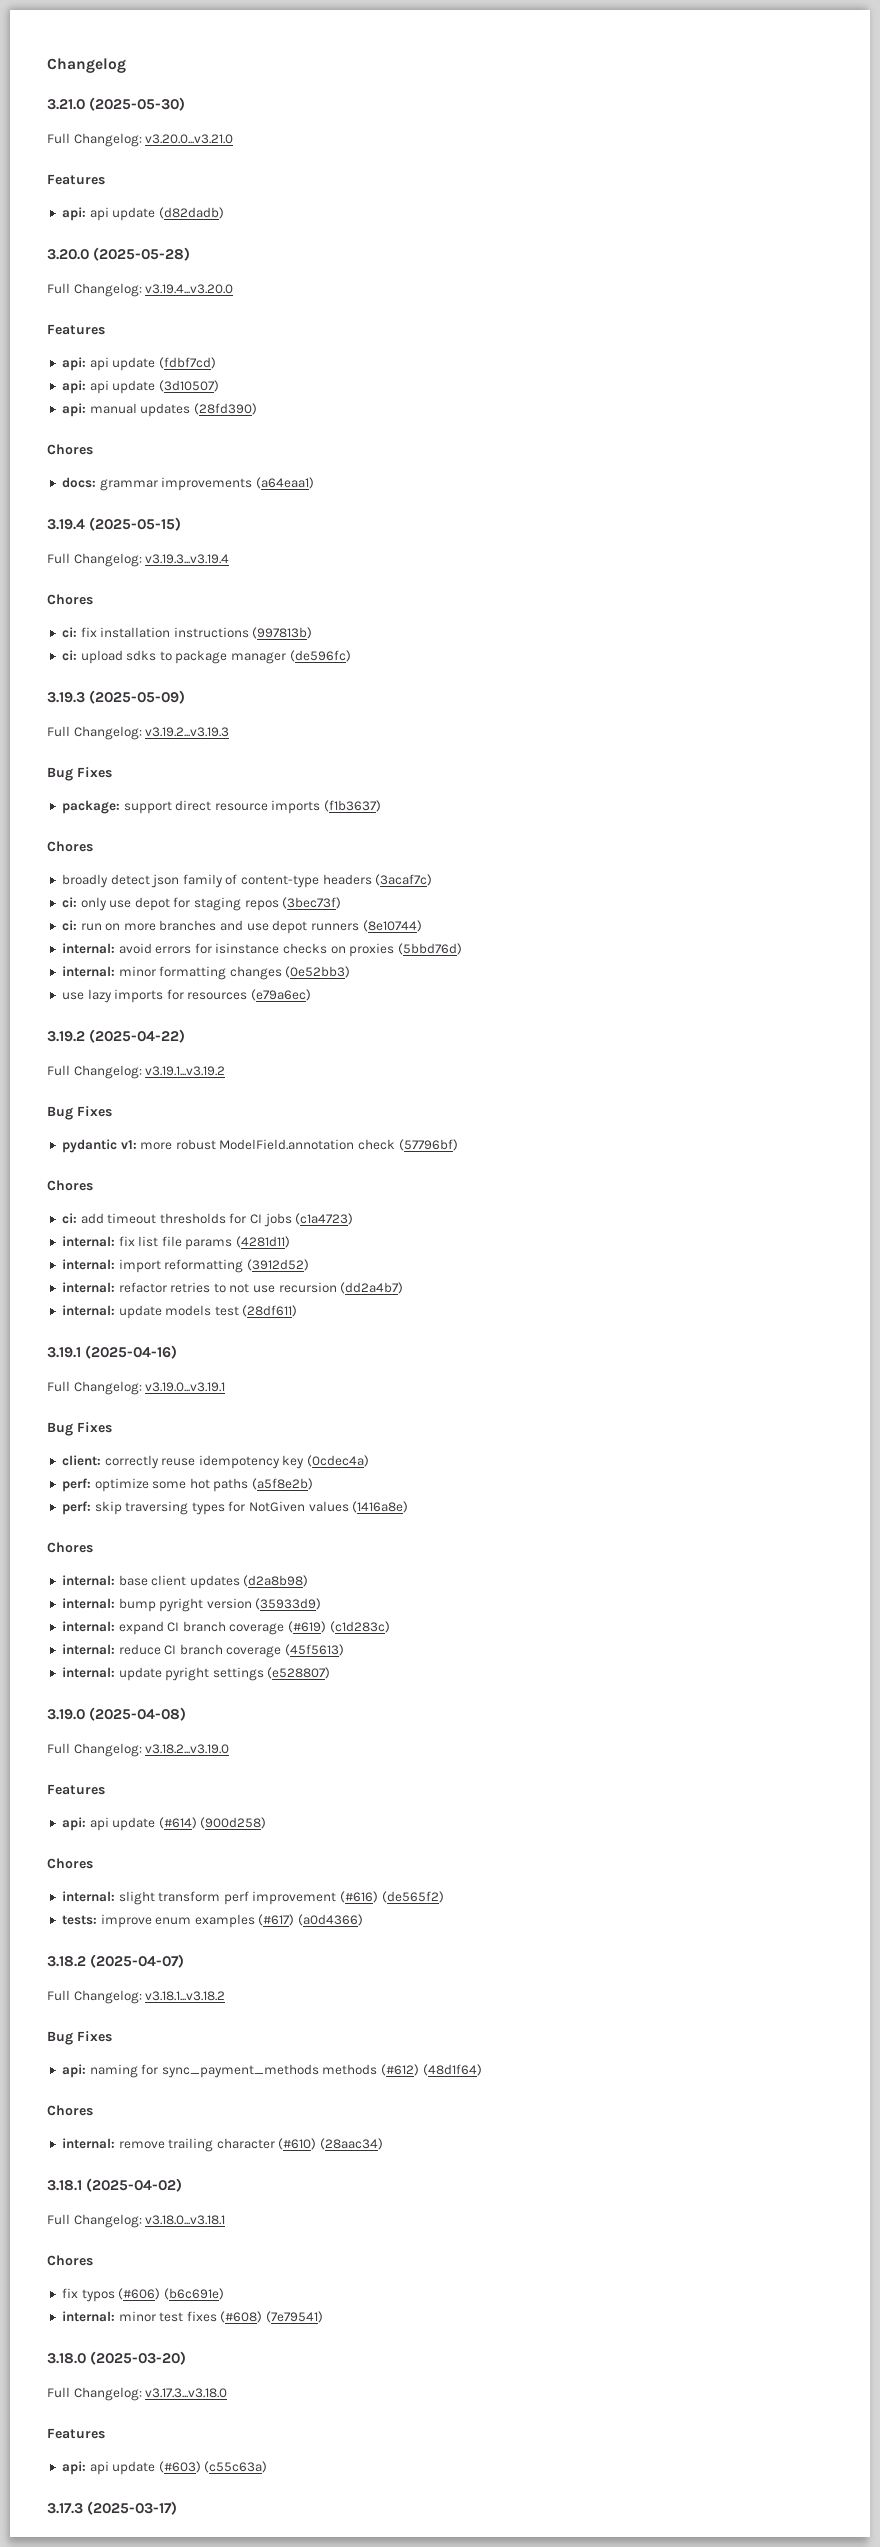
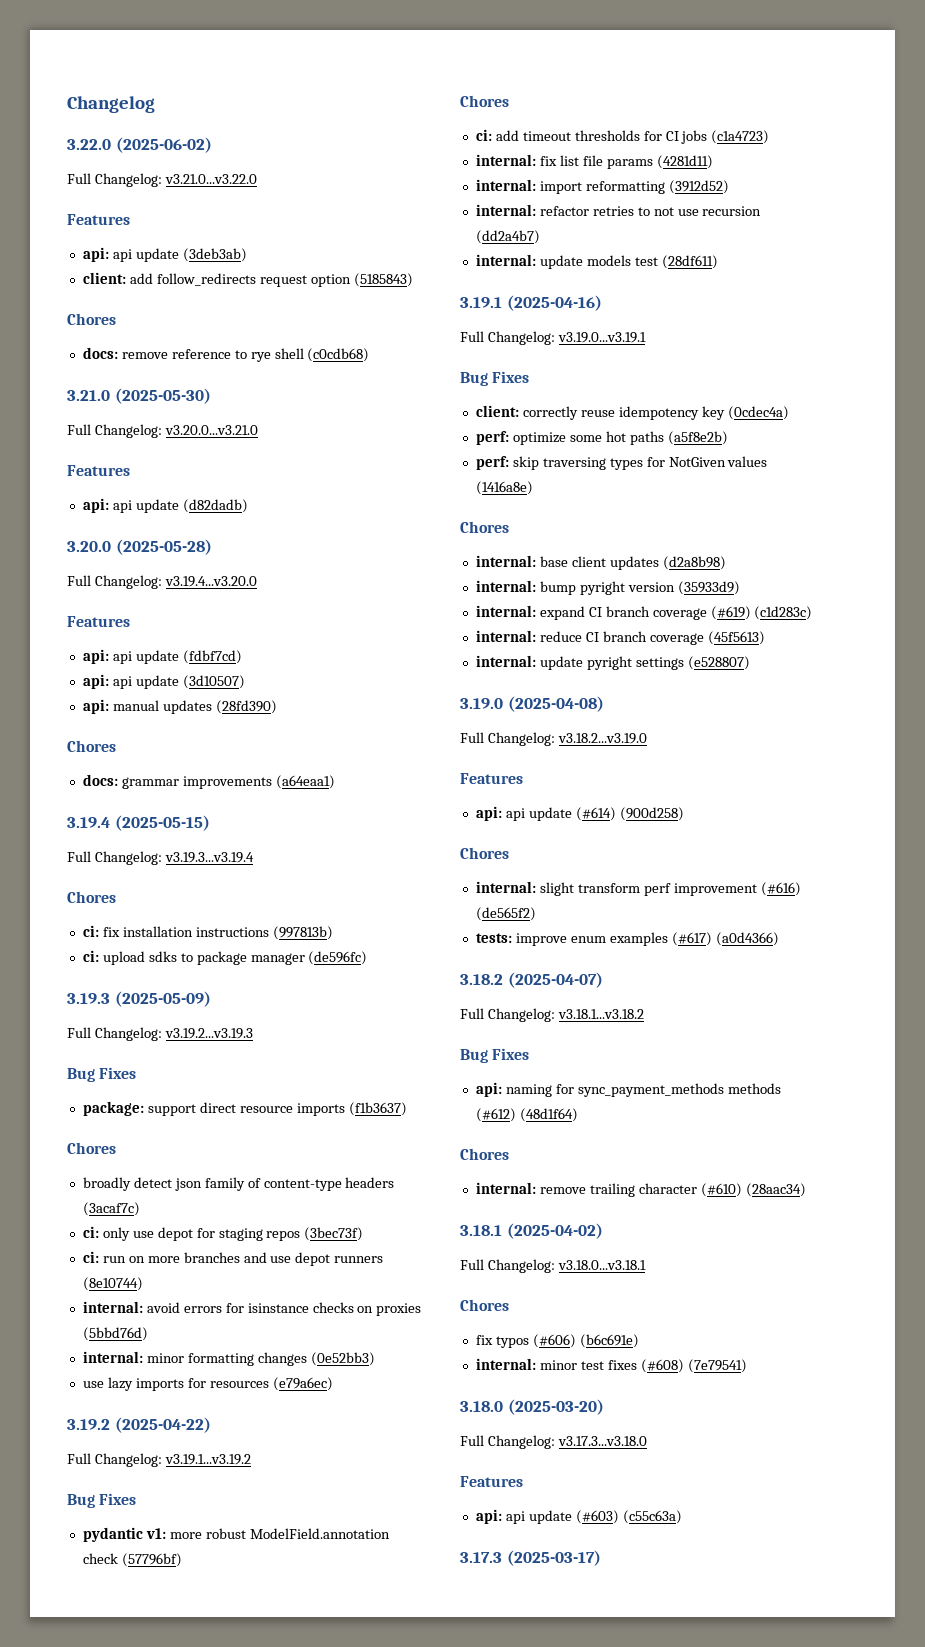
+ 3.22.0 (2025-06-02)
+ Full Changelog: v3.21.0...v3.22.0
+ Features
+ api: api update (3deb3ab)
+ client: add follow_redirects request option (5185843)
+ Chores
+ docs: remove reference to rye shell (c0cdb68)

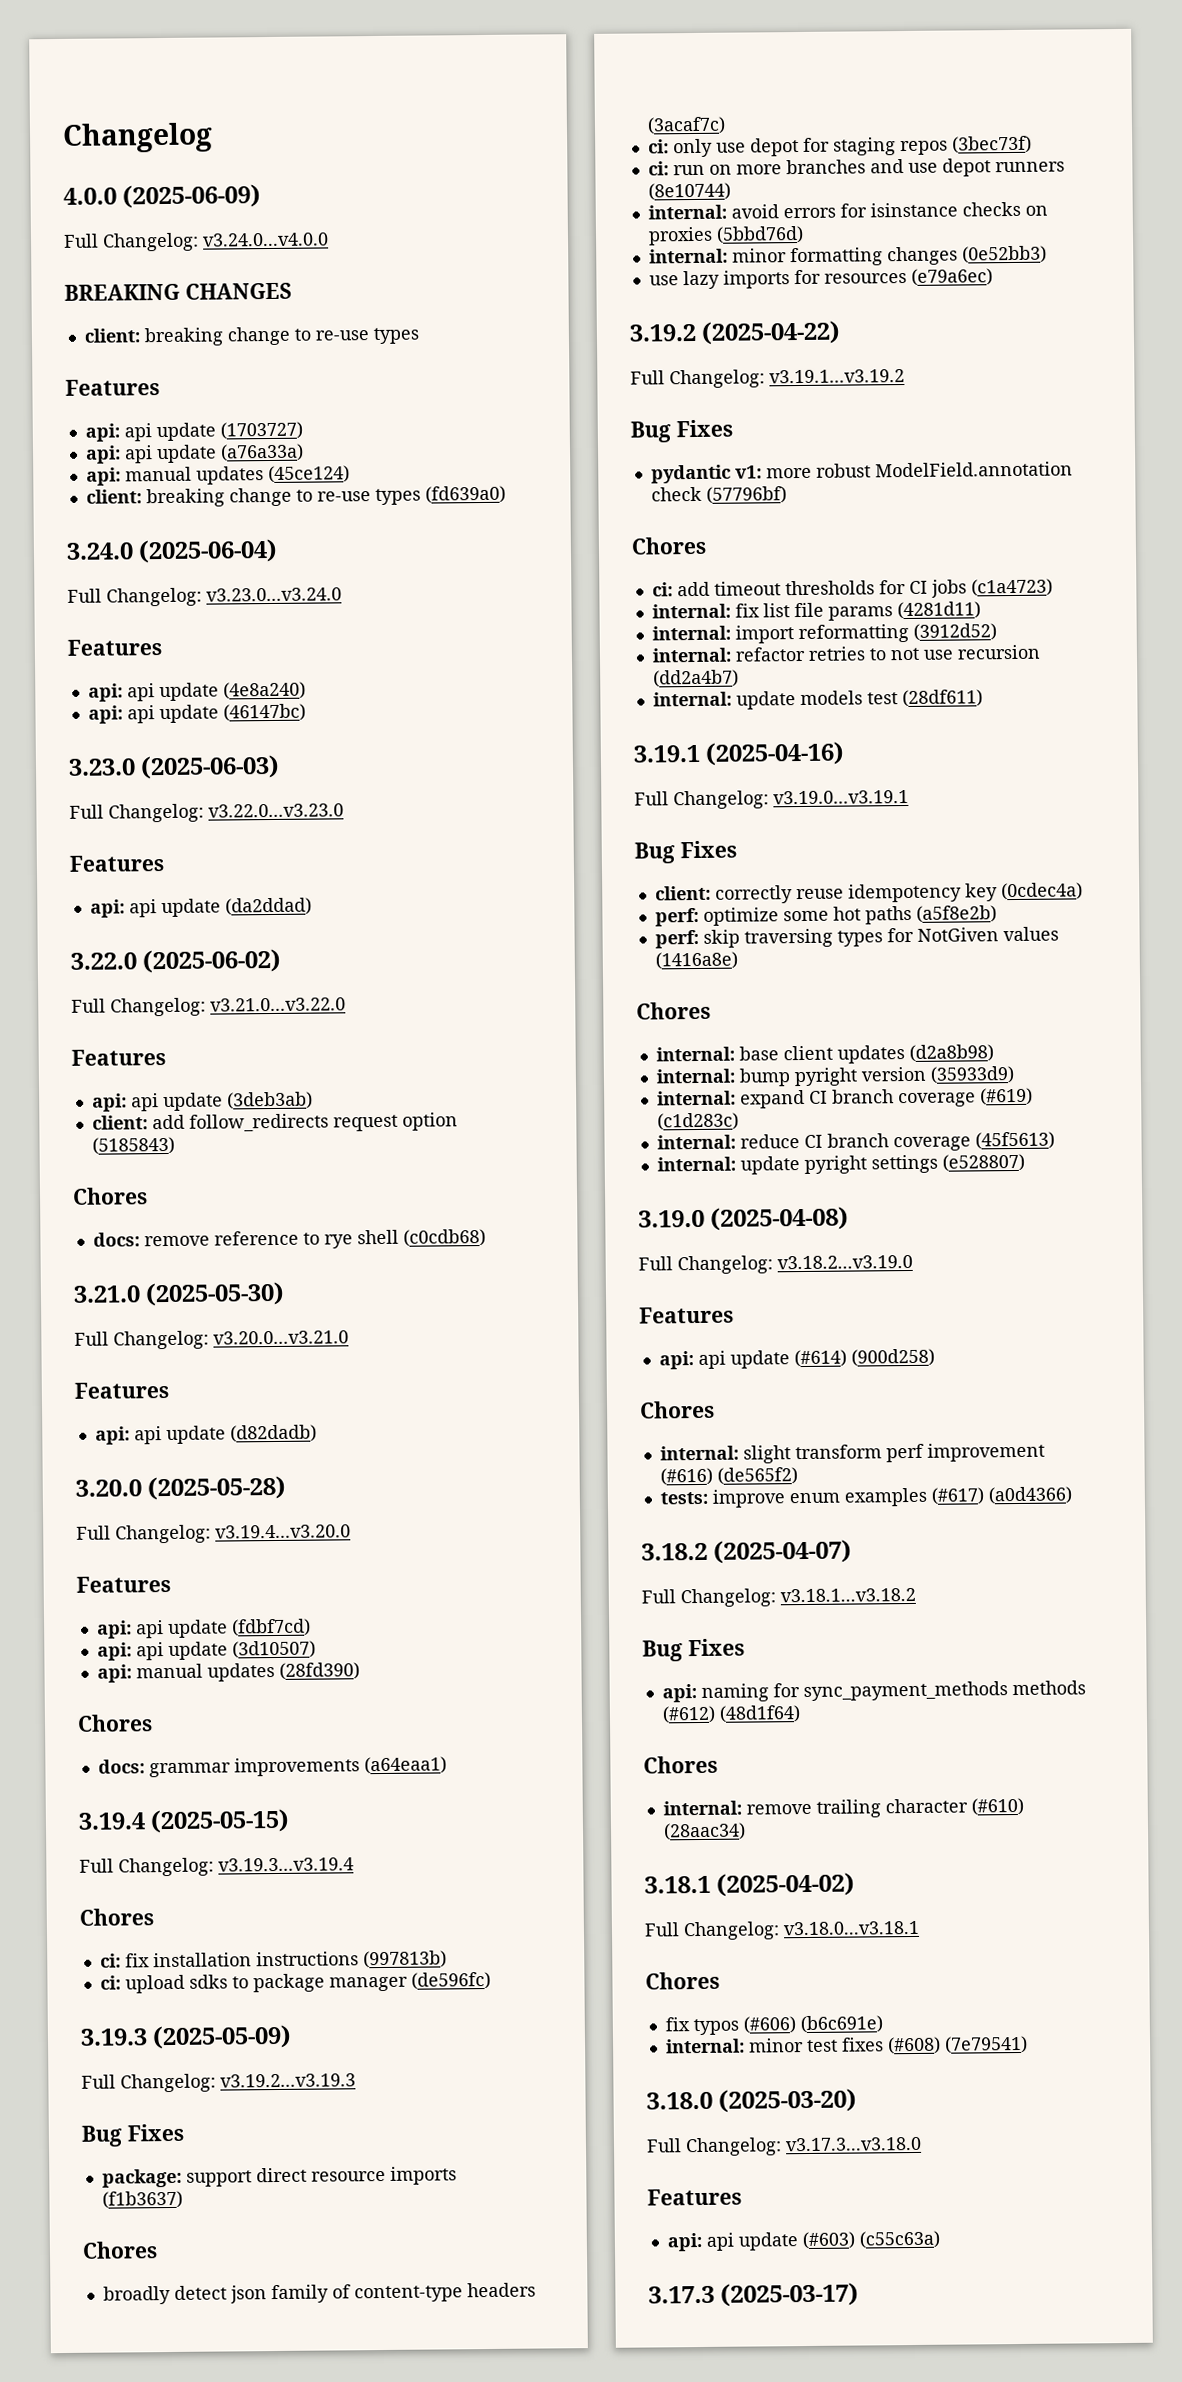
+ 4.0.0 (2025-06-09)
+ Full Changelog: v3.24.0...v4.0.0
+ BREAKING CHANGES
+ client: breaking change to re-use types
+ Features
+ api: api update (1703727)
+ api: api update (a76a33a)
+ api: manual updates (45ce124)
+ client: breaking change to re-use types (fd639a0)
+ 3.24.0 (2025-06-04)
+ Full Changelog: v3.23.0...v3.24.0
+ Features
+ api: api update (4e8a240)
+ api: api update (46147bc)
+ 3.23.0 (2025-06-03)
+ Full Changelog: v3.22.0...v3.23.0
+ Features
+ api: api update (da2ddad)

